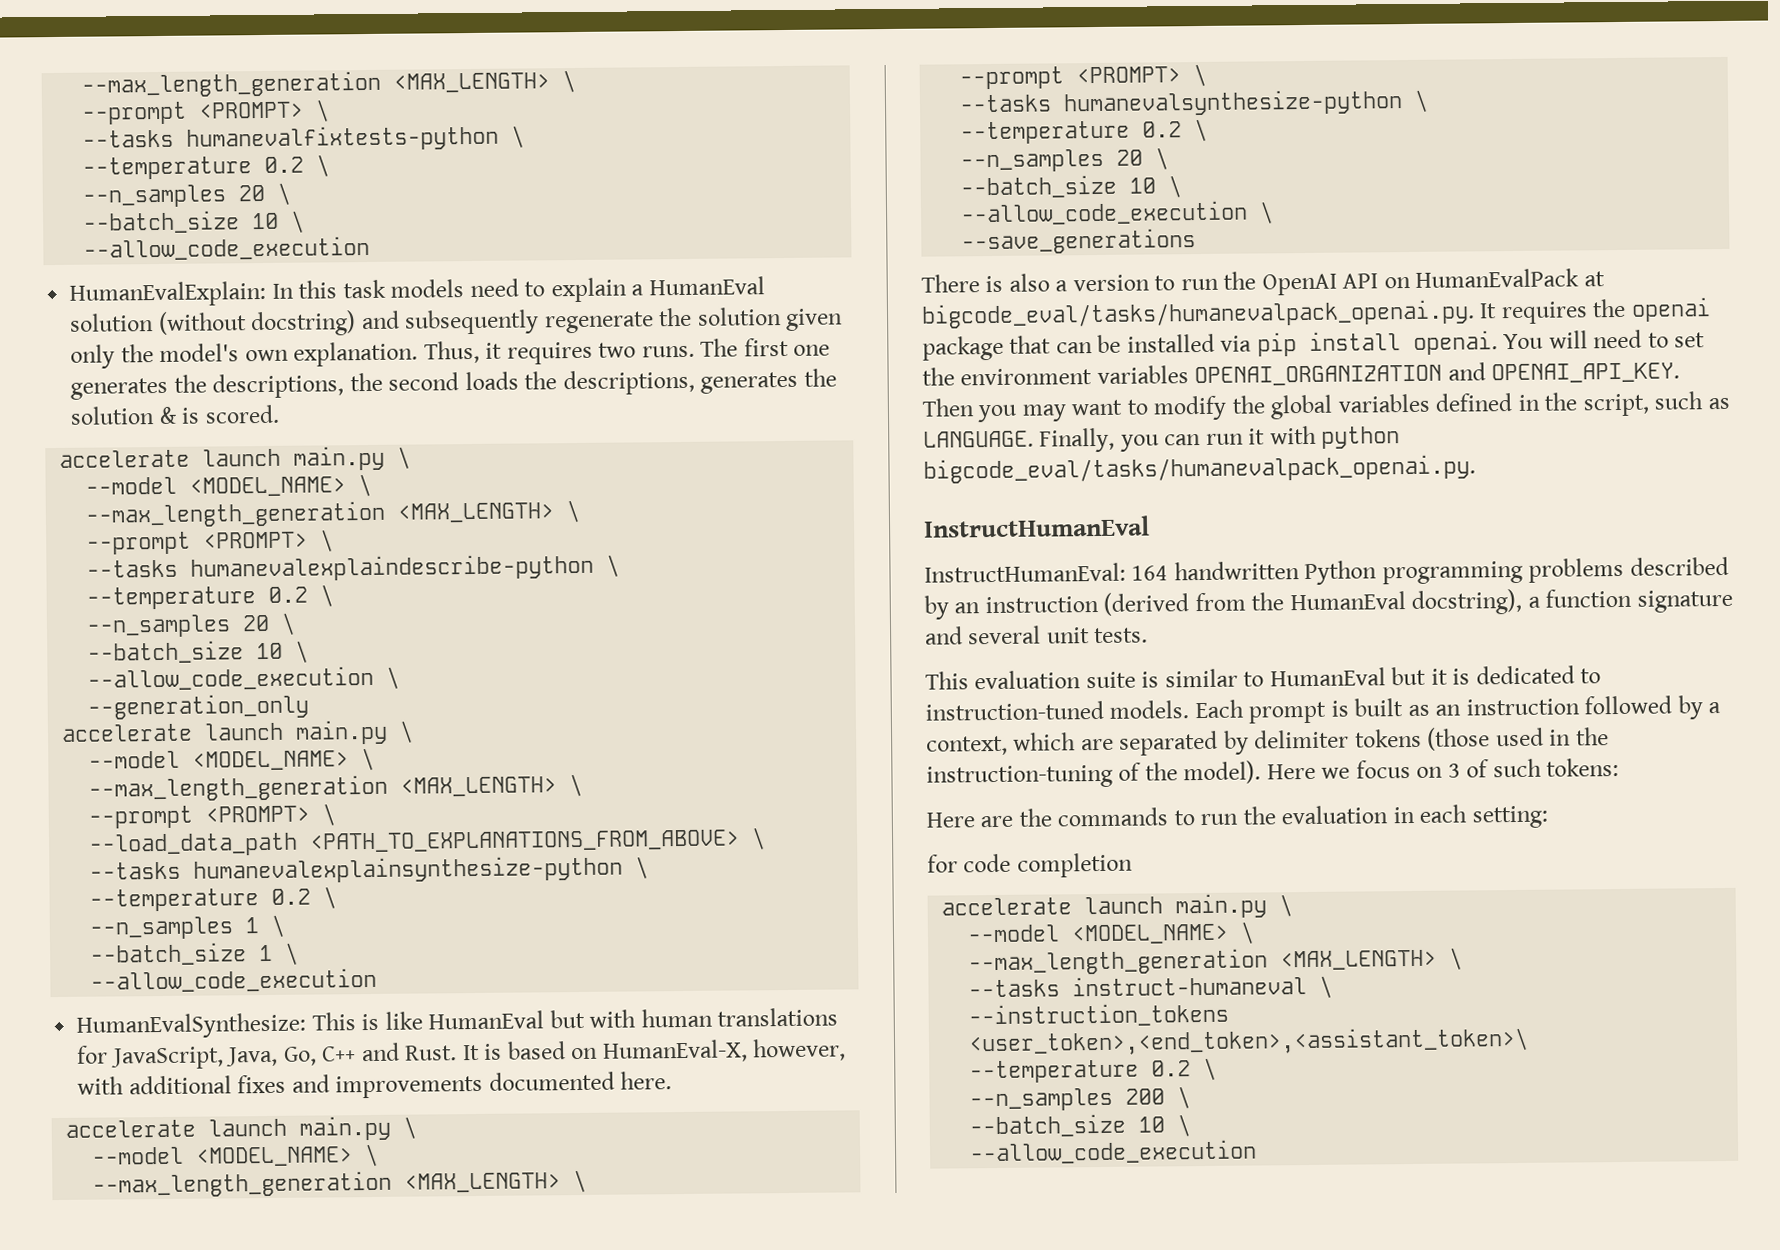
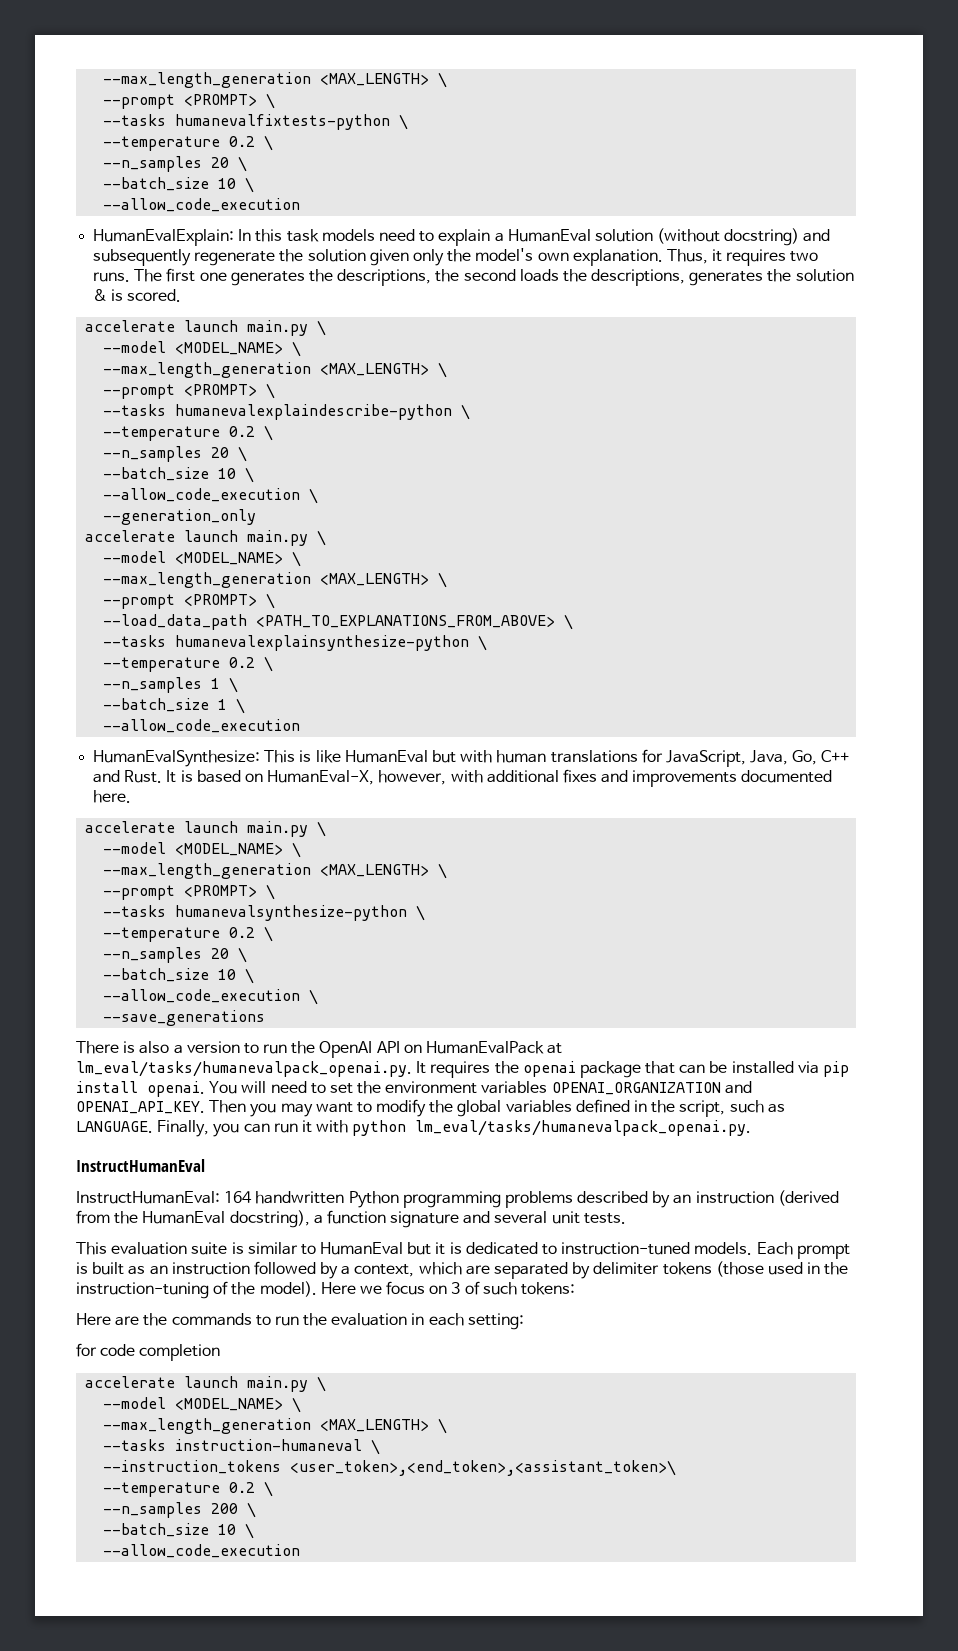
- There is also a version to run the OpenAI API on HumanEvalPack at bigcode_eval/tasks/humanevalpack_openai.py. It requires the openai package that can be installed via pip install openai.
+ There is also a version to run the OpenAI API on HumanEvalPack at lm_eval/tasks/humanevalpack_openai.py. It requires the openai package that can be installed via pip install openai.
- Finally, you can run it with python bigcode_eval/tasks/humanevalpack_openai.py.
+ Finally, you can run it with python lm_eval/tasks/humanevalpack_openai.py.
- --tasks instruct-humaneval \
+ --tasks instruction-humaneval \

